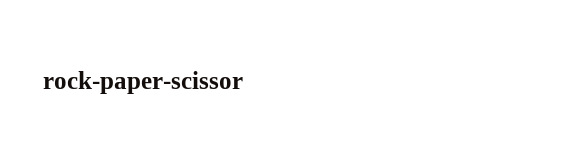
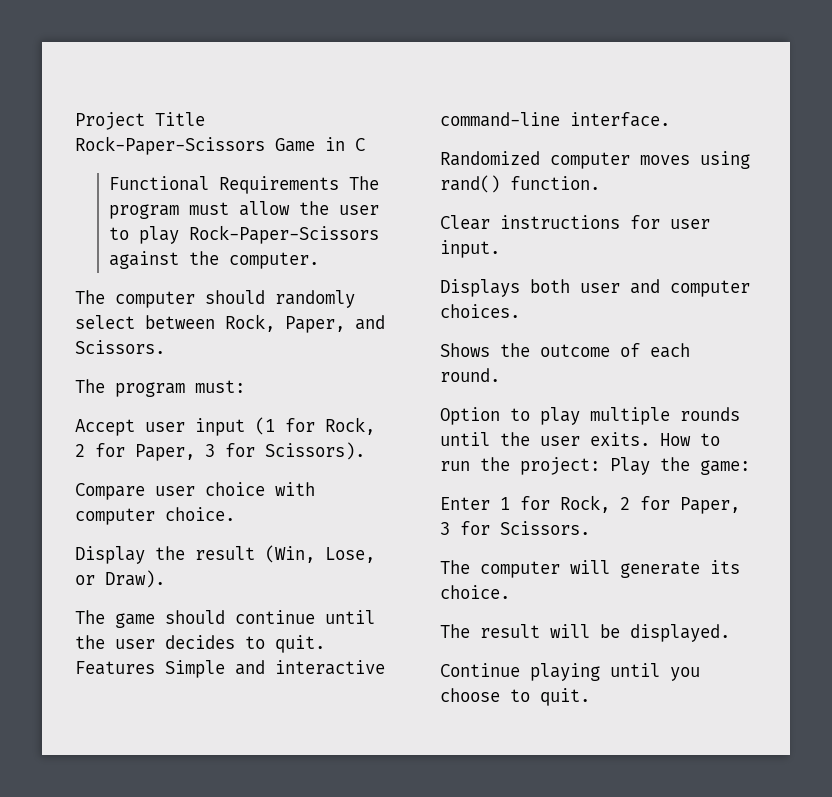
- rock-paper-scissor
+ Project Title Rock-Paper-Scissors Game in C
+ Functional Requirements The program must allow the user to play Rock-Paper-Scissors against the computer.
+ The computer should randomly select between Rock, Paper, and Scissors.
+ The program must:
+ Accept user input (1 for Rock, 2 for Paper, 3 for Scissors).
+ Compare user choice with computer choice.
+ Display the result (Win, Lose, or Draw).
+ The game should continue until the user decides to quit. Features Simple and interactive command-line interface.
+ Randomized computer moves using rand() function.
+ Clear instructions for user input.
+ Displays both user and computer choices.
+ Shows the outcome of each round.
+ Option to play multiple rounds until the user exits. How to run the project: Play the game:
+ Enter 1 for Rock, 2 for Paper, 3 for Scissors.
+ The computer will generate its choice.
+ The result will be displayed.
+ Continue playing until you choose to quit.

